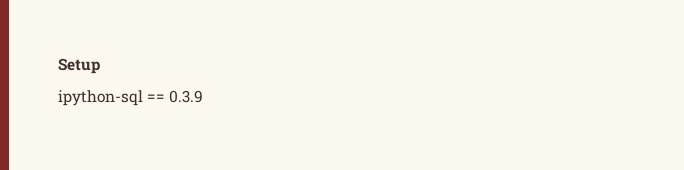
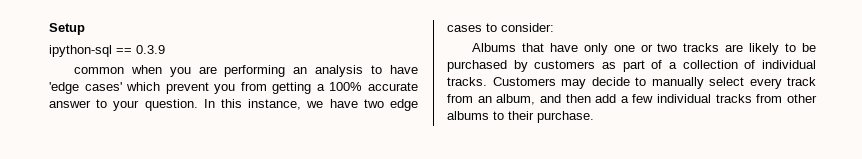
+ common when you are performing an analysis to have 'edge cases' which prevent you from getting a 100% accurate answer to your question. In this instance, we have two edge cases to consider:
+ Albums that have only one or two tracks are likely to be purchased by customers as part of a collection of individual tracks. Customers may decide to manually select every track from an album, and then add a few individual tracks from other albums to their purchase.

